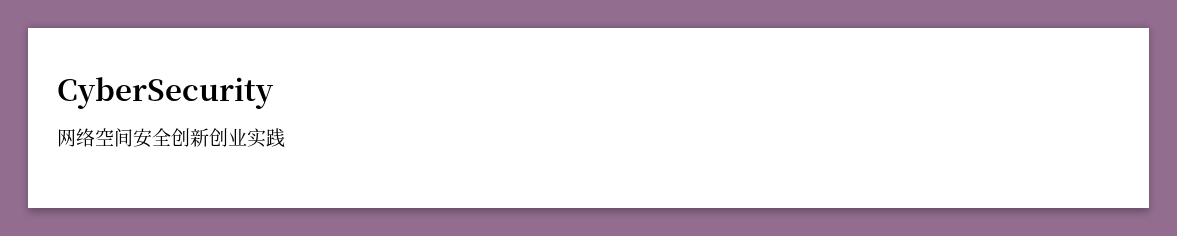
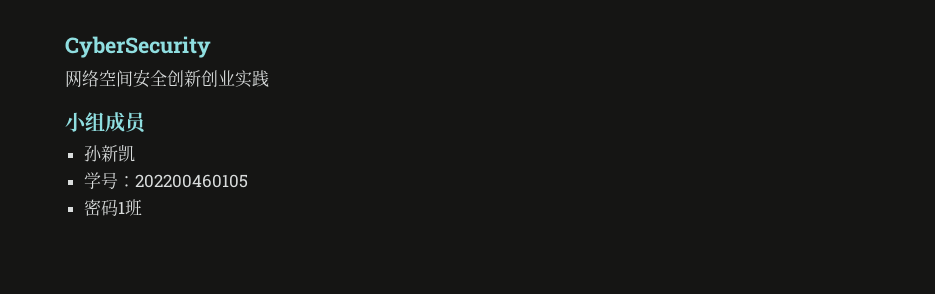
+ 小组成员
+ 孙新凯
+ 学号：202200460105
+ 密码1班

